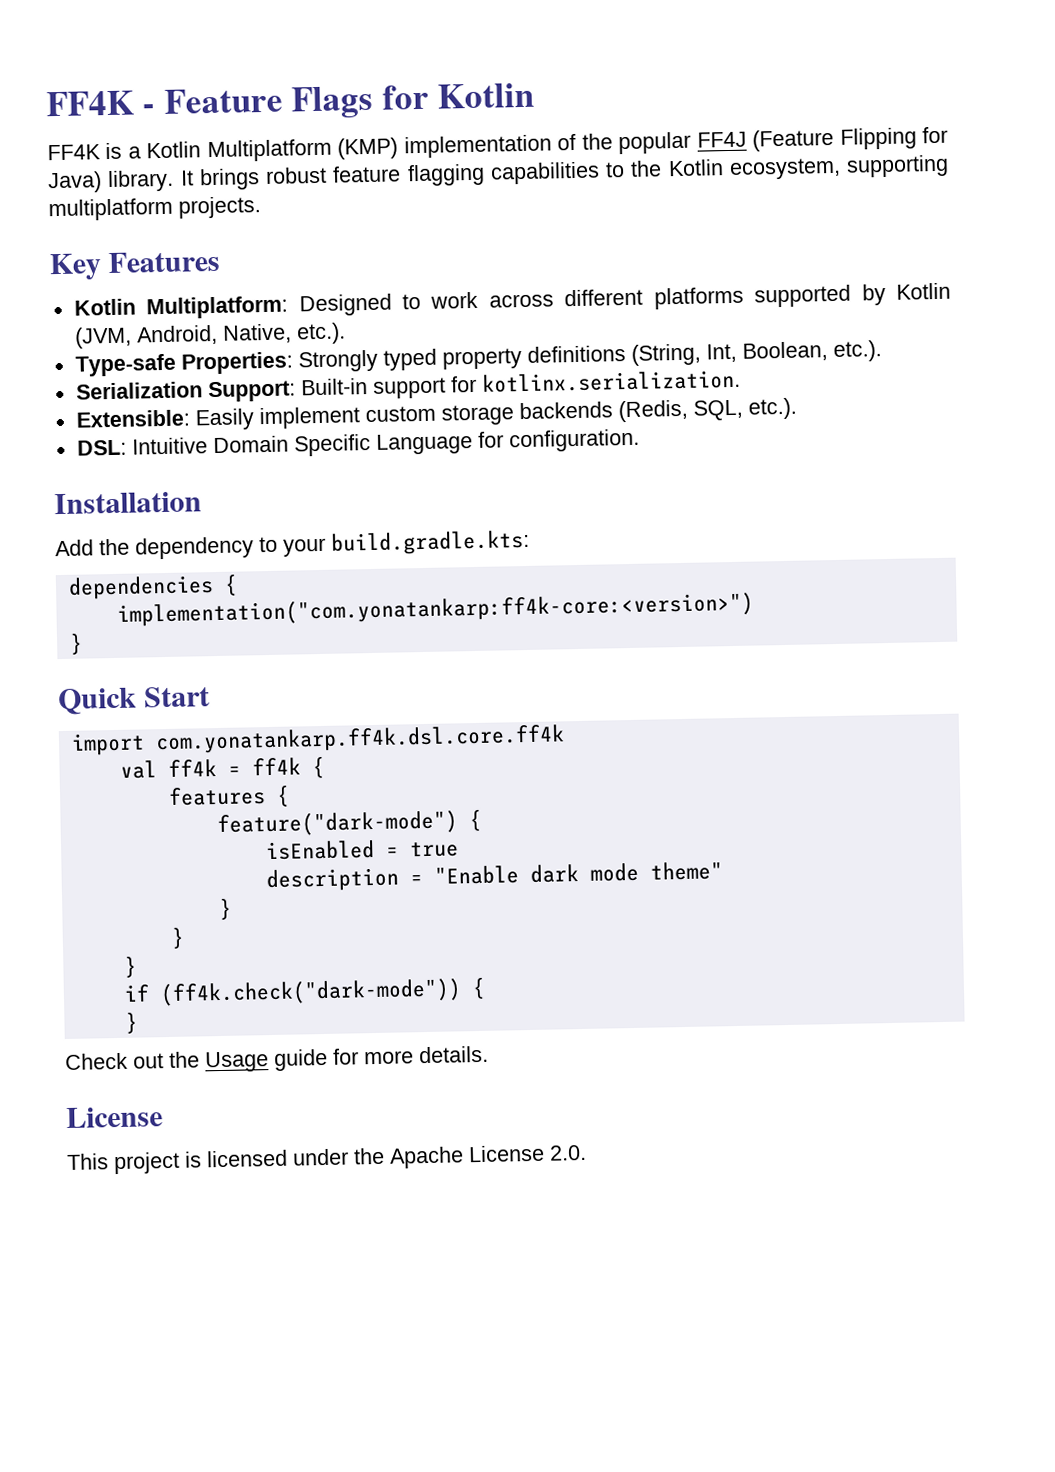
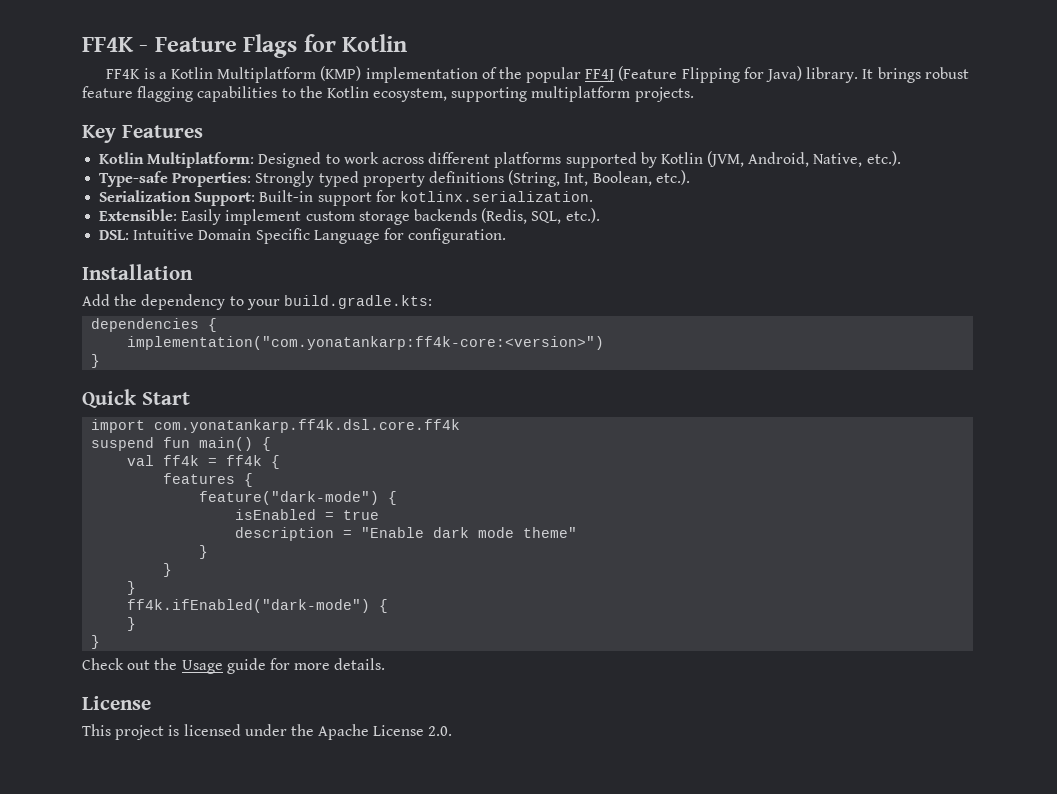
+ suspend fun main() {
- if (ff4k.check("dark-mode")) {
+ ff4k.ifEnabled("dark-mode") {
+ }

